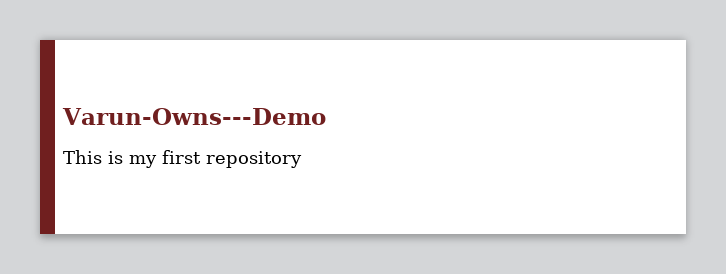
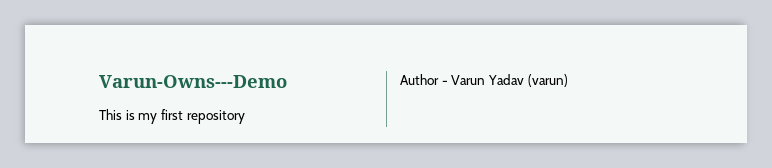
+ Author - Varun Yadav (varun)

